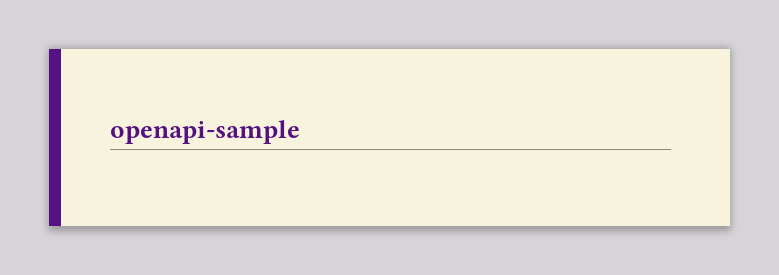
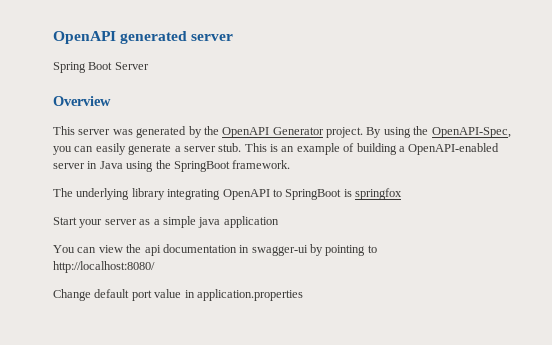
- openapi-sample
+ OpenAPI generated server
+ Spring Boot Server
+ Overview
+ This server was generated by the OpenAPI Generator project. By using the OpenAPI-Spec, you can easily generate a server stub. This is an example of building a OpenAPI-enabled server in Java using the SpringBoot framework.
+ The underlying library integrating OpenAPI to SpringBoot is springfox
+ Start your server as a simple java application
+ You can view the api documentation in swagger-ui by pointing to
+ http://localhost:8080/
+ Change default port value in application.properties

